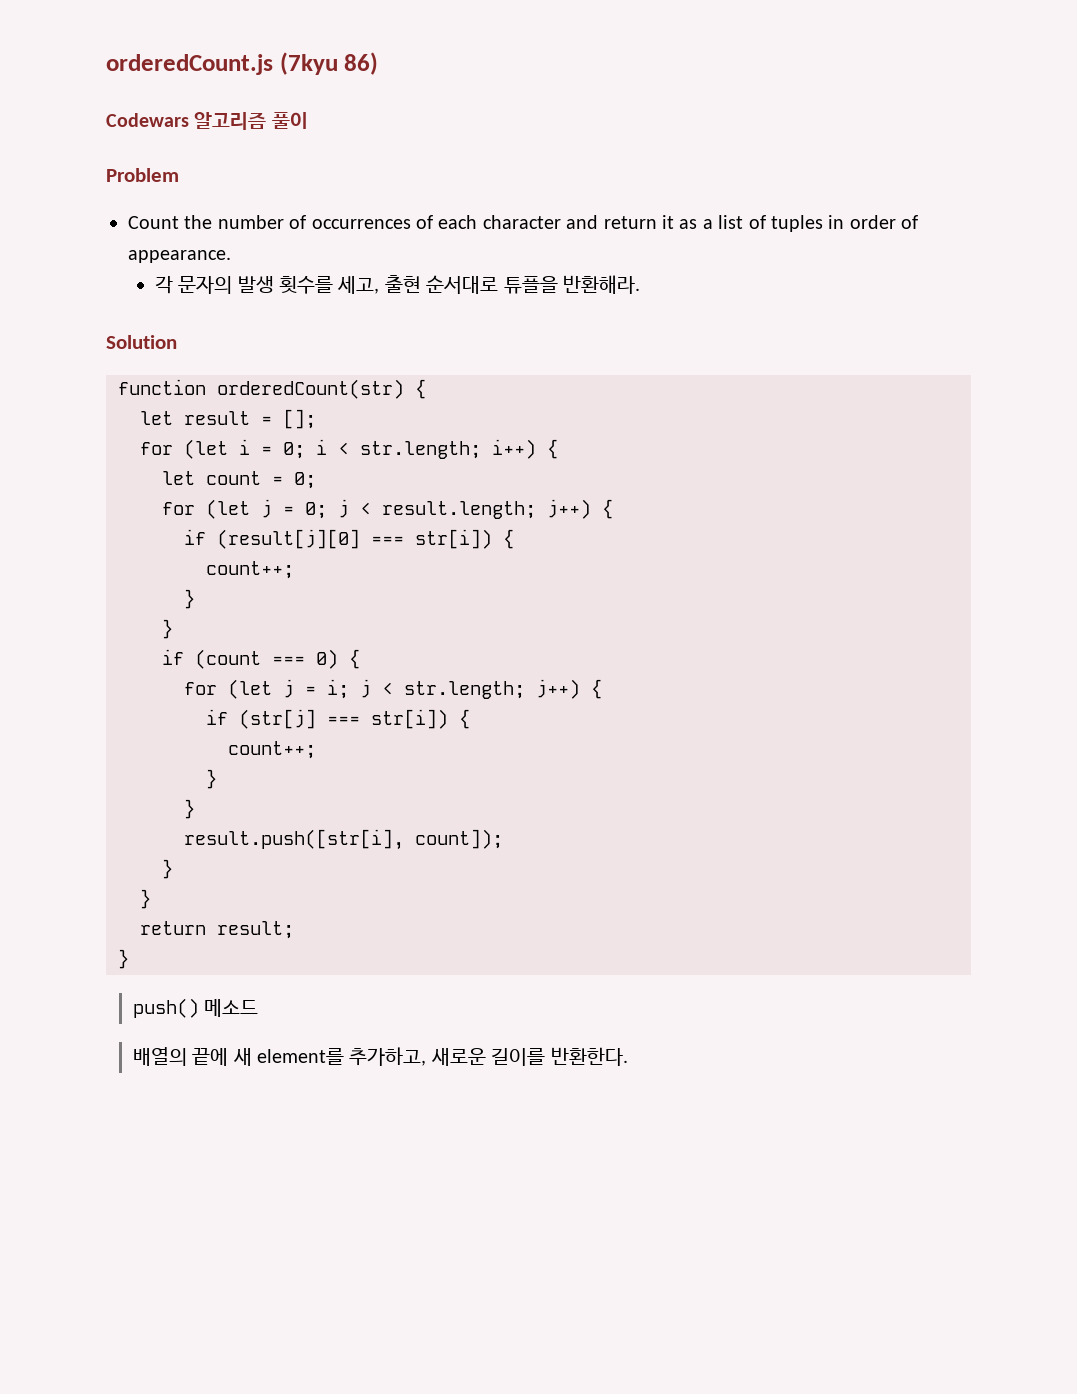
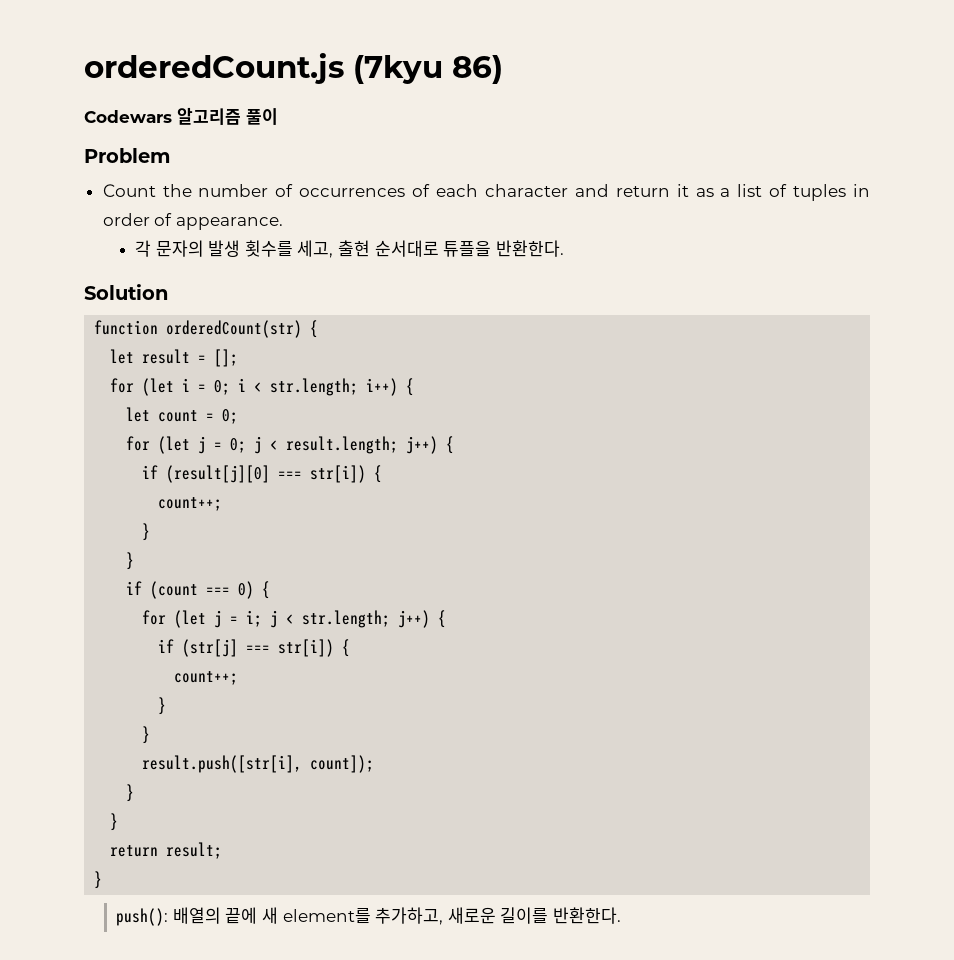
- 각 문자의 발생 횟수를 세고, 출현 순서대로 튜플을 반환해라.
+ 각 문자의 발생 횟수를 세고, 출현 순서대로 튜플을 반환한다.
- push() 메소드
- 배열의 끝에 새 element를 추가하고, 새로운 길이를 반환한다.
+ push(): 배열의 끝에 새 element를 추가하고, 새로운 길이를 반환한다.

